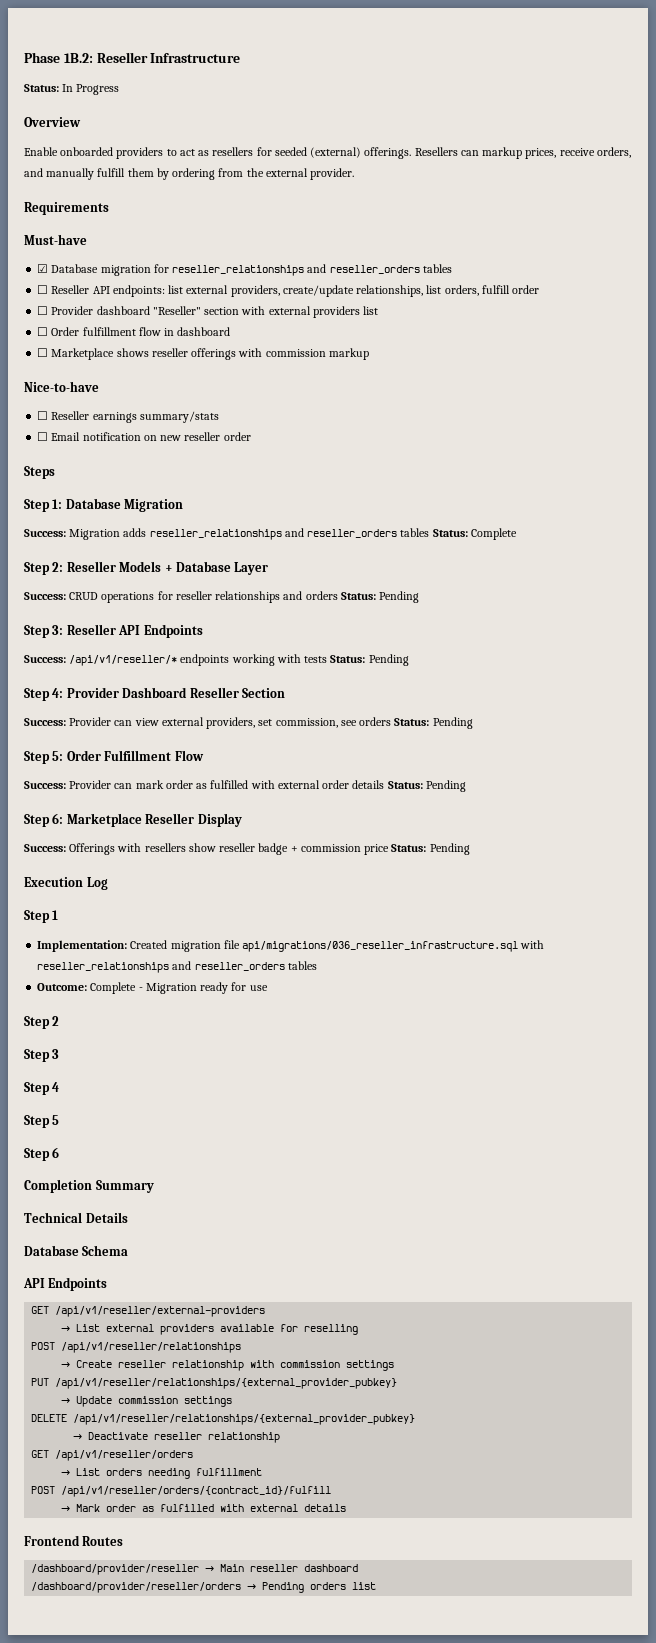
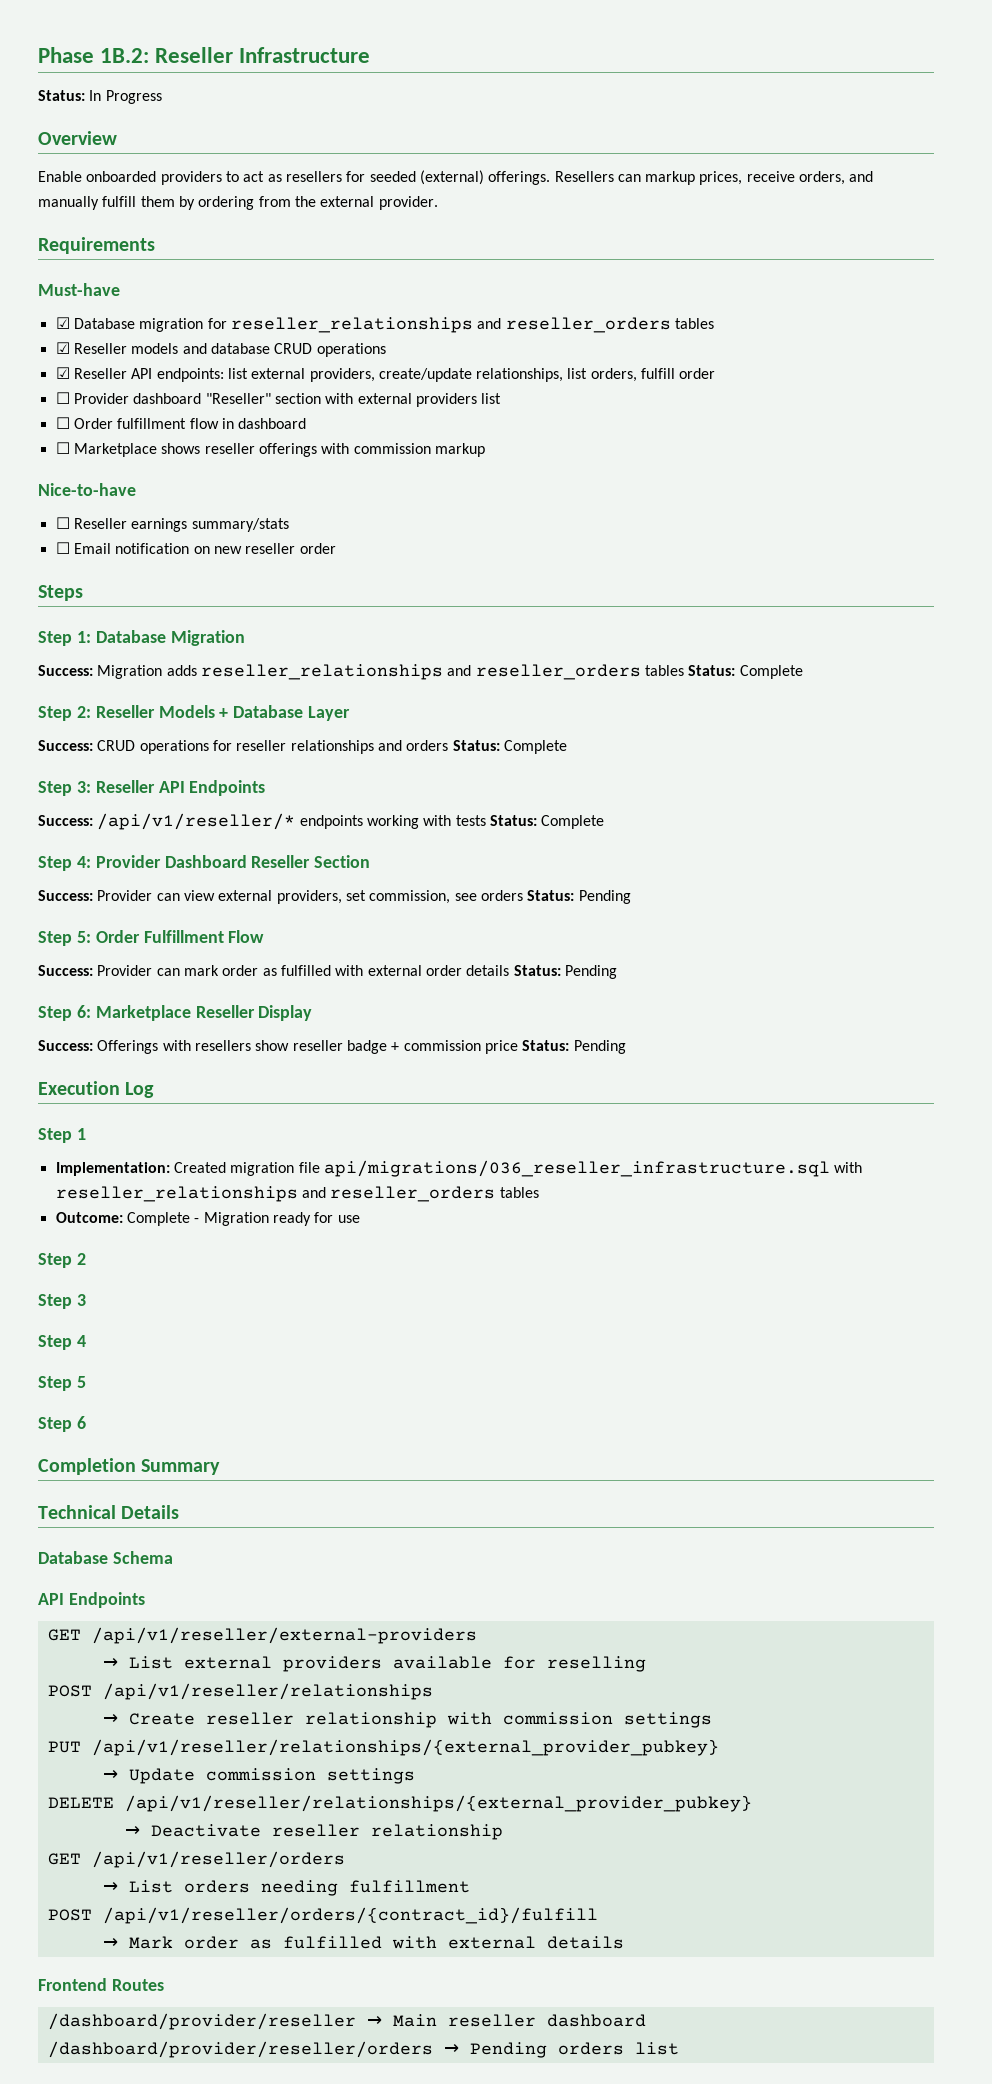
- ☐ Reseller API endpoints: list external providers, create/update relationships, list orders, fulfill order
+ ☑ Reseller models and database CRUD operations
+ ☑ Reseller API endpoints: list external providers, create/update relationships, list orders, fulfill order
- Success: CRUD operations for reseller relationships and orders Status: Pending
+ Success: CRUD operations for reseller relationships and orders Status: Complete
- Success: /api/v1/reseller/* endpoints working with tests Status: Pending
+ Success: /api/v1/reseller/* endpoints working with tests Status: Complete

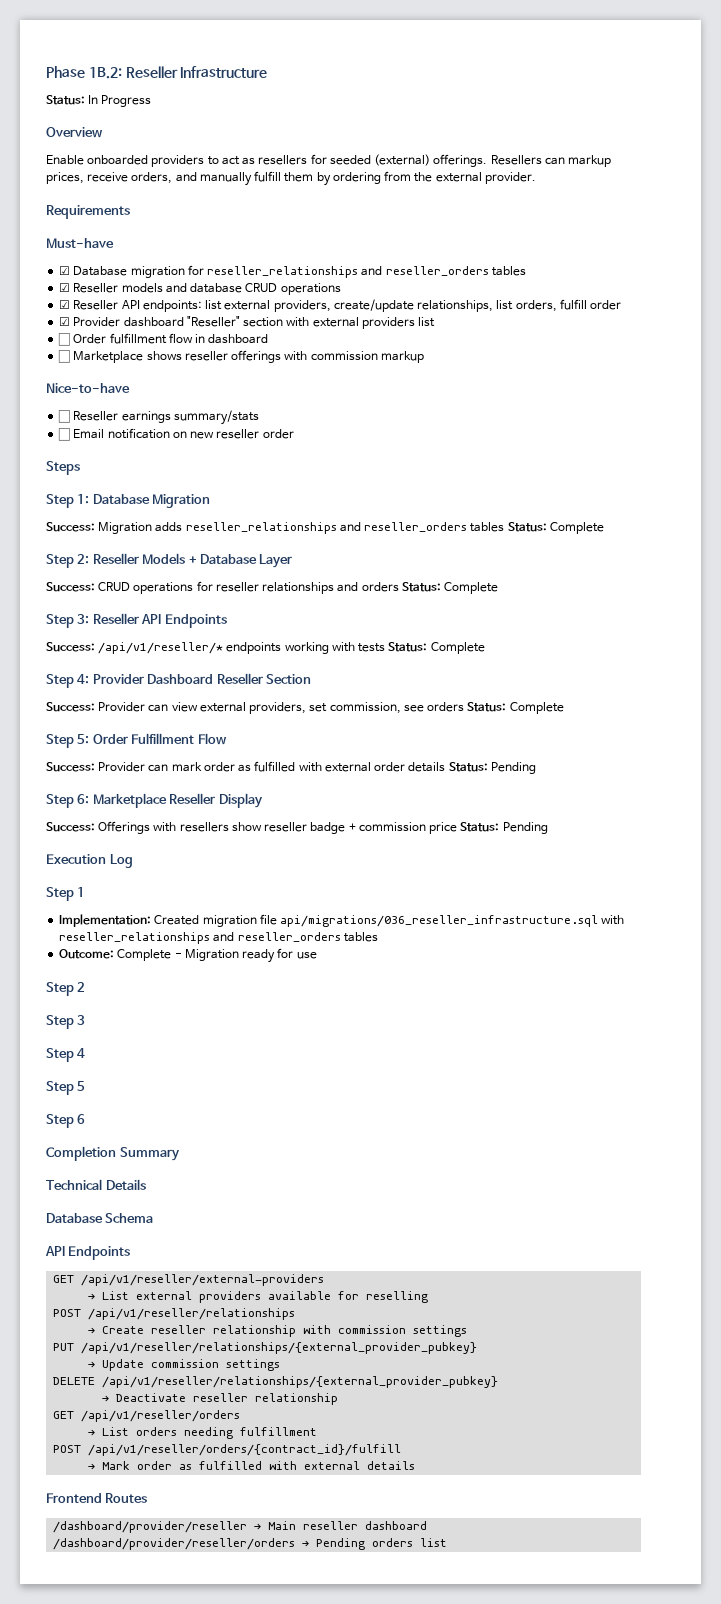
- ☐ Provider dashboard "Reseller" section with external providers list
+ ☑ Provider dashboard "Reseller" section with external providers list
- Success: Provider can view external providers, set commission, see orders Status: Pending
+ Success: Provider can view external providers, set commission, see orders Status: Complete

